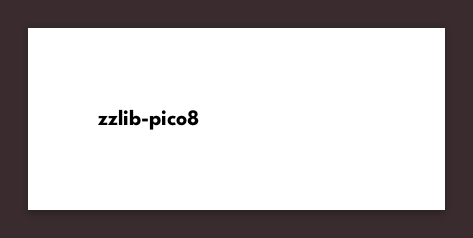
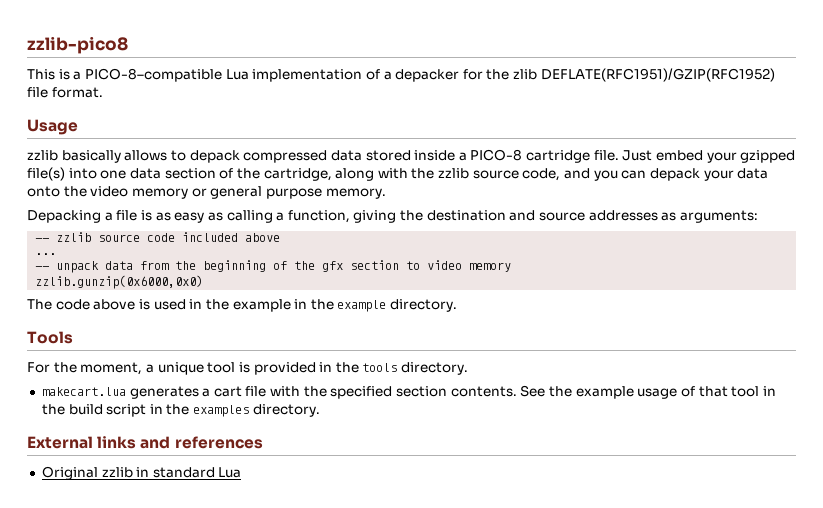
+ This is a PICO-8–compatible Lua implementation of a depacker for the zlib DEFLATE(RFC1951)/GZIP(RFC1952) file format.
+ Usage
+ zzlib basically allows to depack compressed data stored inside a PICO-8 cartridge file. Just embed your gzipped file(s) into one data section of the cartridge, along with the zzlib source code, and you can depack your data onto the video memory or general purpose memory.
+ Depacking a file is as easy as calling a function, giving the destination and source addresses as arguments:
+ -- zzlib source code included above
+ ...
+ -- unpack data from the beginning of the gfx section to video memory
+ zzlib.gunzip(0x6000,0x0)
+ The code above is used in the example in the example directory.
+ Tools
+ For the moment, a unique tool is provided in the tools directory.
+ makecart.lua generates a cart file with the specified section contents. See the example usage of that tool in the build script in the examples directory.
+ External links and references
+ Original zzlib in standard Lua

